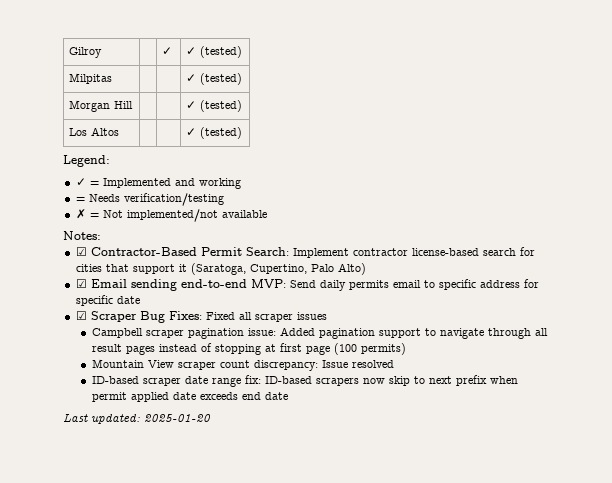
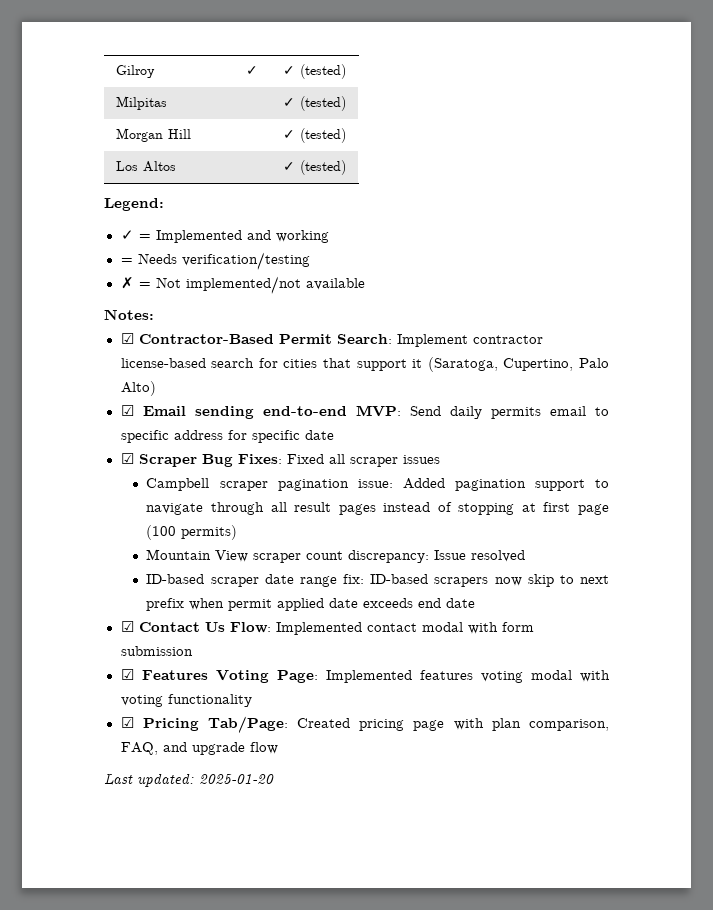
+ ☑ Contact Us Flow: Implemented contact modal with form submission
+ ☑ Features Voting Page: Implemented features voting modal with voting functionality
+ ☑ Pricing Tab/Page: Created pricing page with plan comparison, FAQ, and upgrade flow

